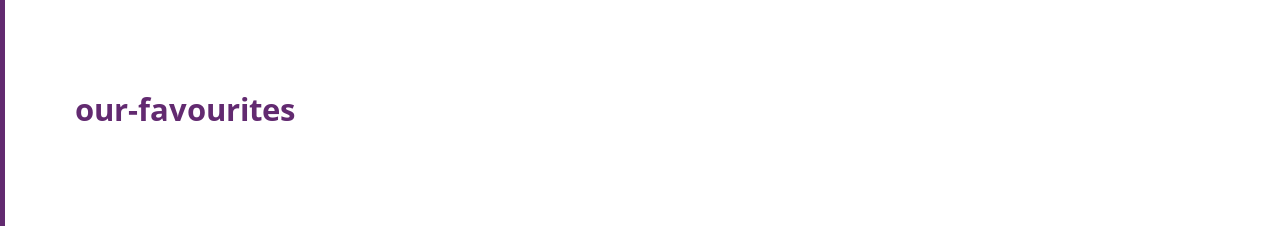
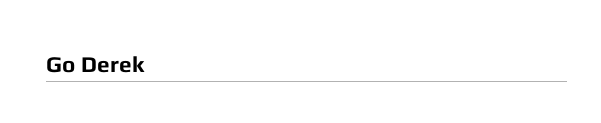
- our-favourites
+ Go Derek

